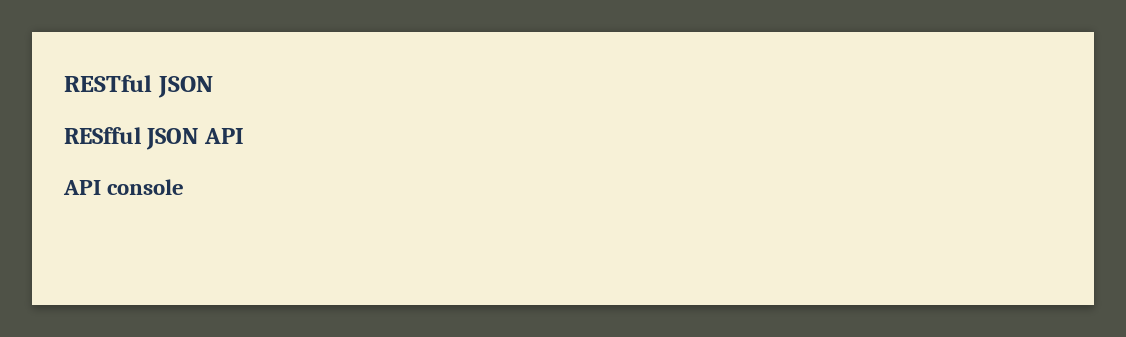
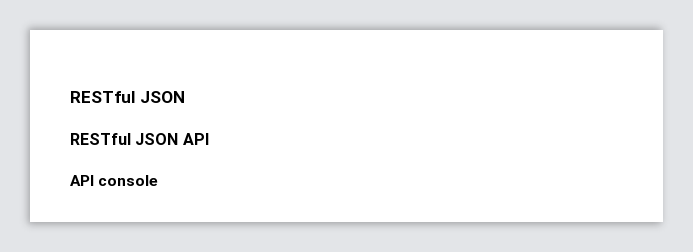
- RESfful JSON API
+ RESTful JSON API

